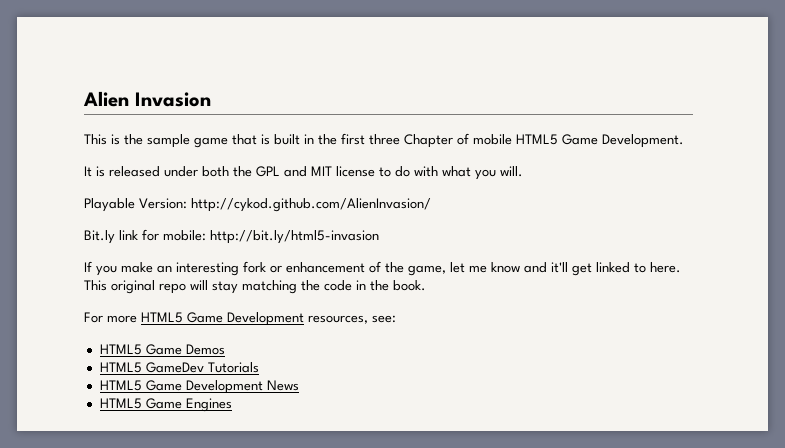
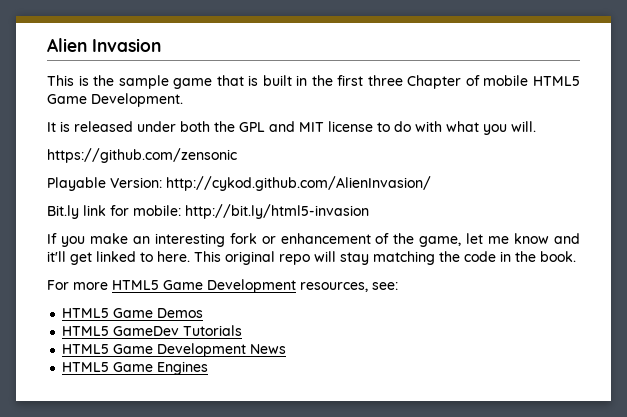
+ https://github.com/zensonic

